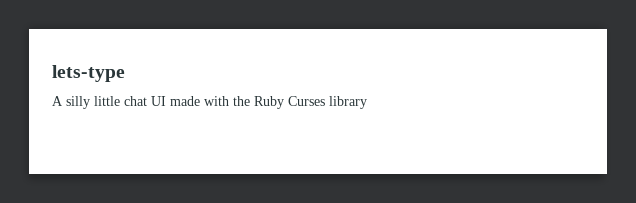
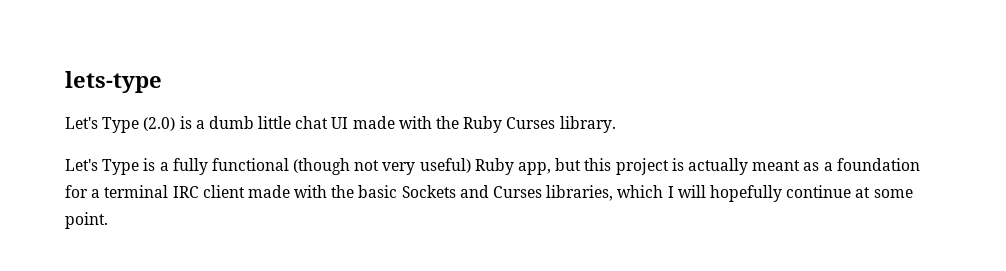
- A silly little chat UI made with the Ruby Curses library
+ Let's Type (2.0) is a dumb little chat UI made with the Ruby Curses library.
+ Let's Type is a fully functional (though not very useful) Ruby app, but this project is actually meant as a foundation for a terminal IRC client made with the basic Sockets and Curses libraries, which I will hopefully continue at some point.

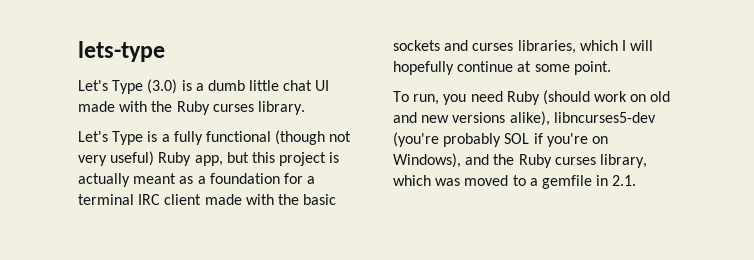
- Let's Type (2.0) is a dumb little chat UI made with the Ruby Curses library.
+ Let's Type (3.0) is a dumb little chat UI made with the Ruby curses library.
- Let's Type is a fully functional (though not very useful) Ruby app, but this project is actually meant as a foundation for a terminal IRC client made with the basic Sockets and Curses libraries, which I will hopefully continue at some point.
+ Let's Type is a fully functional (though not very useful) Ruby app, but this project is actually meant as a foundation for a terminal IRC client made with the basic sockets and curses libraries, which I will hopefully continue at some point.
+ To run, you need Ruby (should work on old and new versions alike), libncurses5-dev (you're probably SOL if you're on Windows), and the Ruby curses library, which was moved to a gemfile in 2.1.

